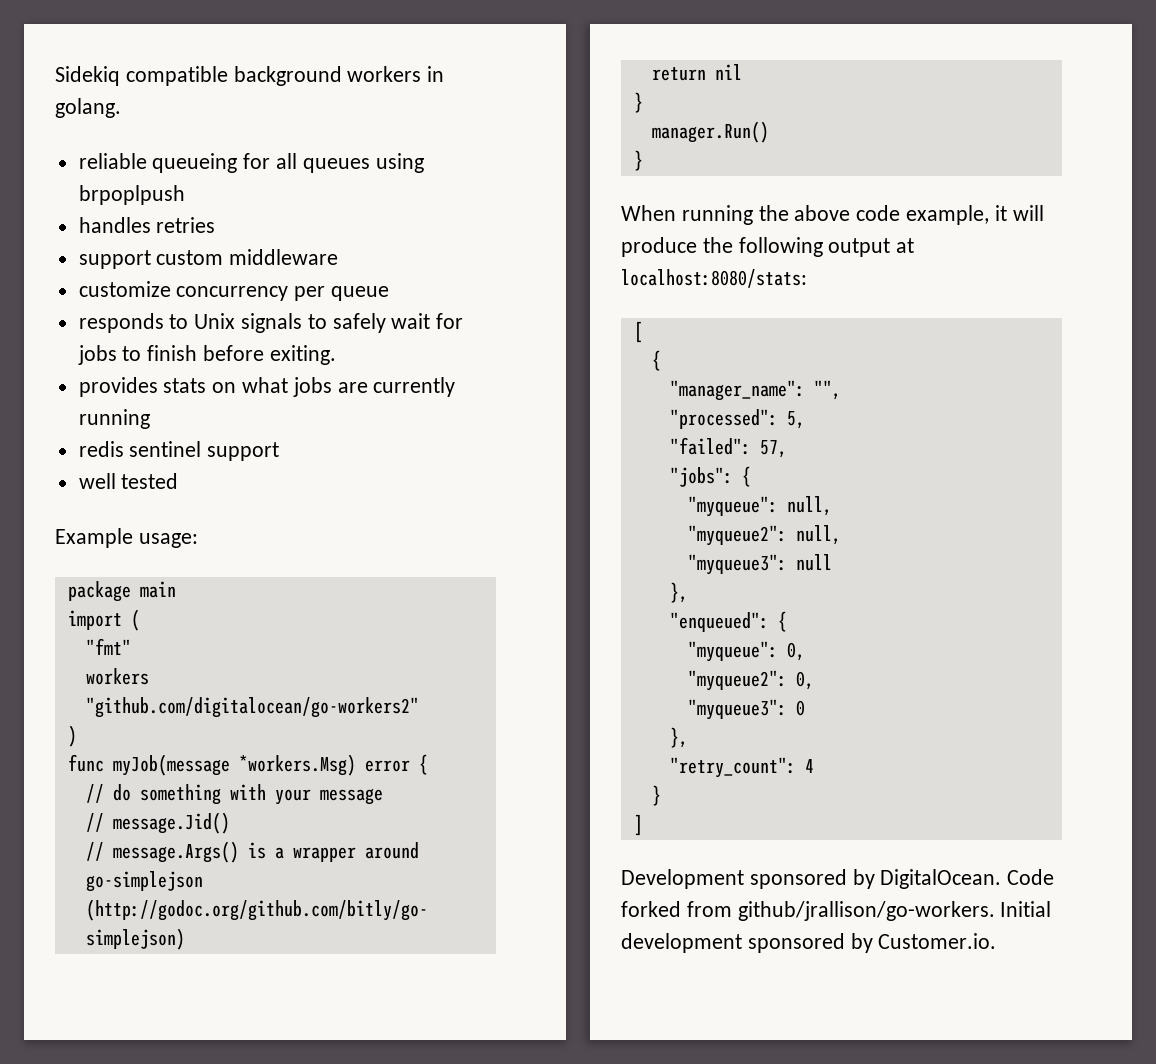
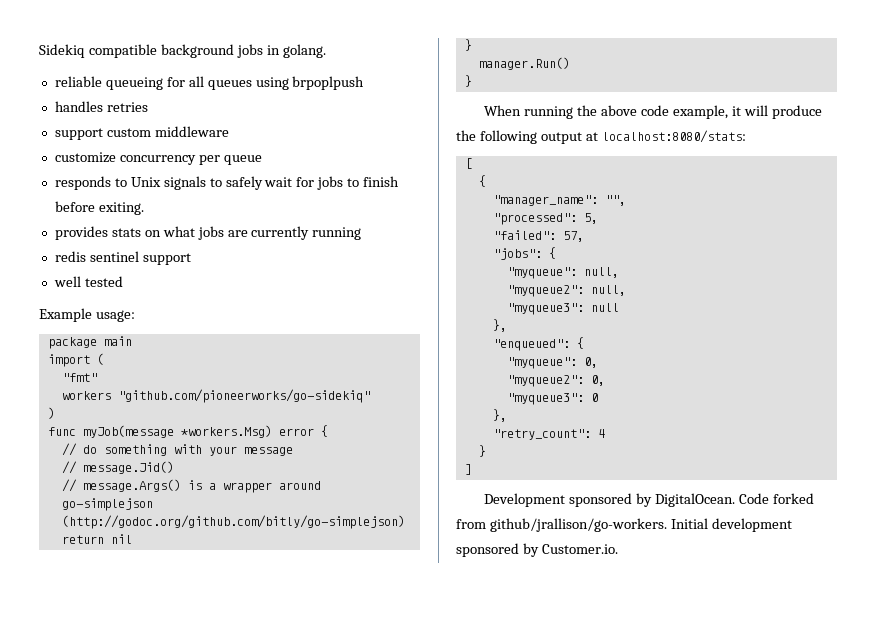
- Sidekiq compatible background workers in golang.
+ Sidekiq compatible background jobs in golang.
- workers "github.com/digitalocean/go-workers2"
+ workers "github.com/pioneerworks/go-sidekiq"

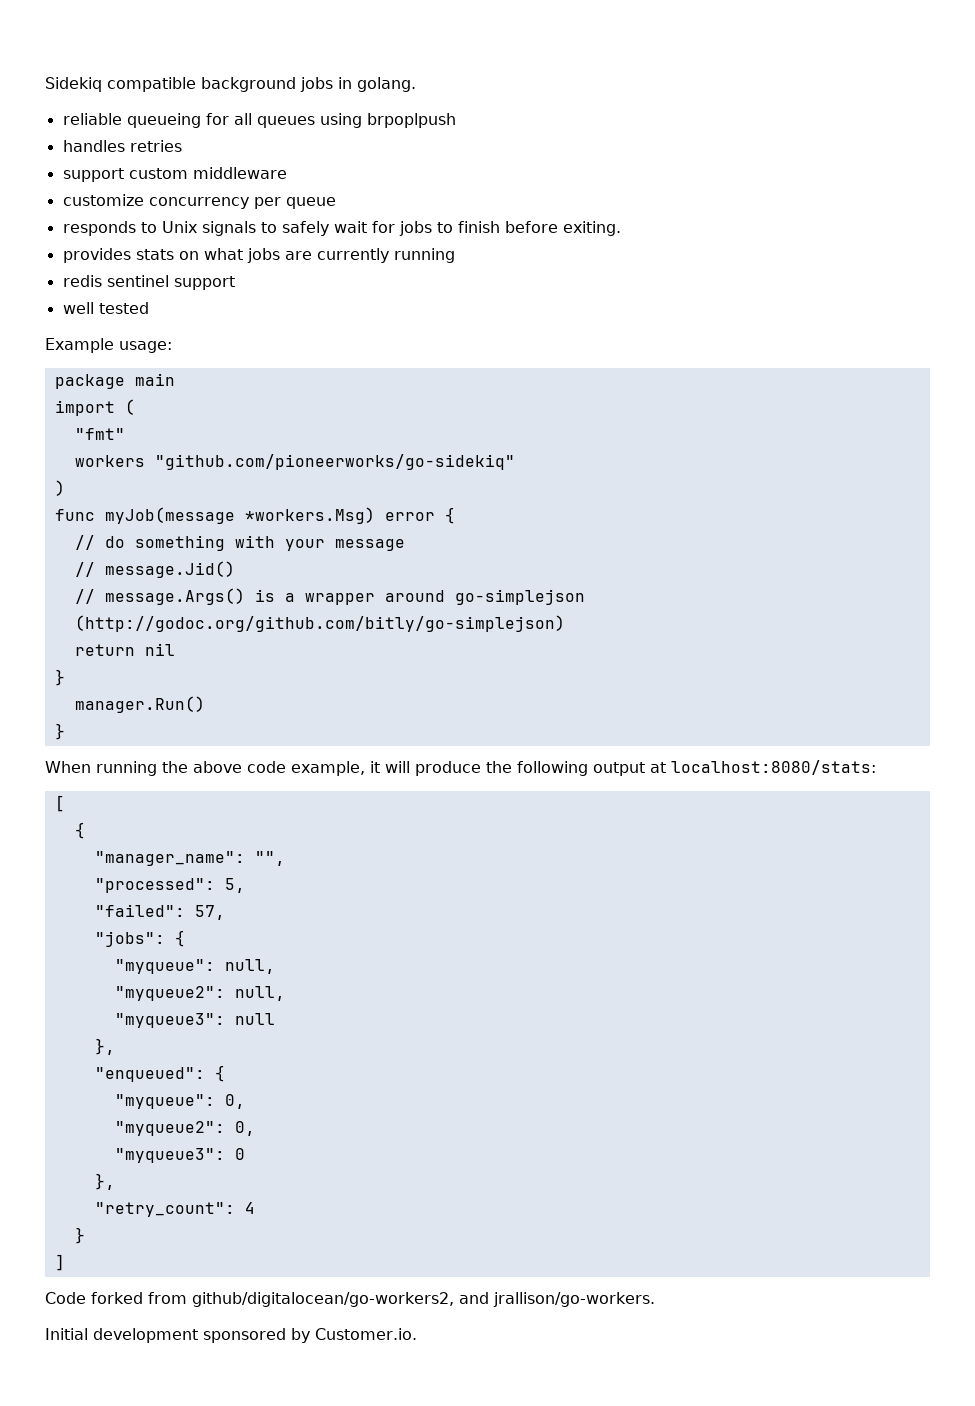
- Development sponsored by DigitalOcean. Code forked from github/jrallison/go-workers. Initial development sponsored by Customer.io.
+ Code forked from github/digitalocean/go-workers2, and jrallison/go-workers.
+ Initial development sponsored by Customer.io.

